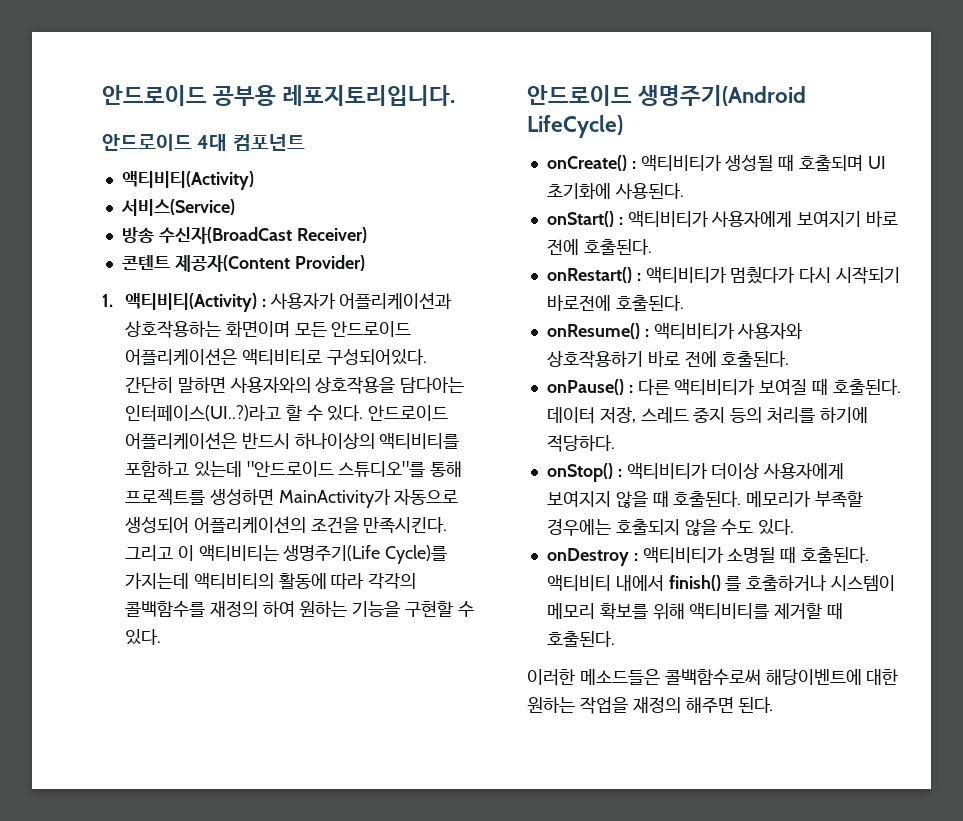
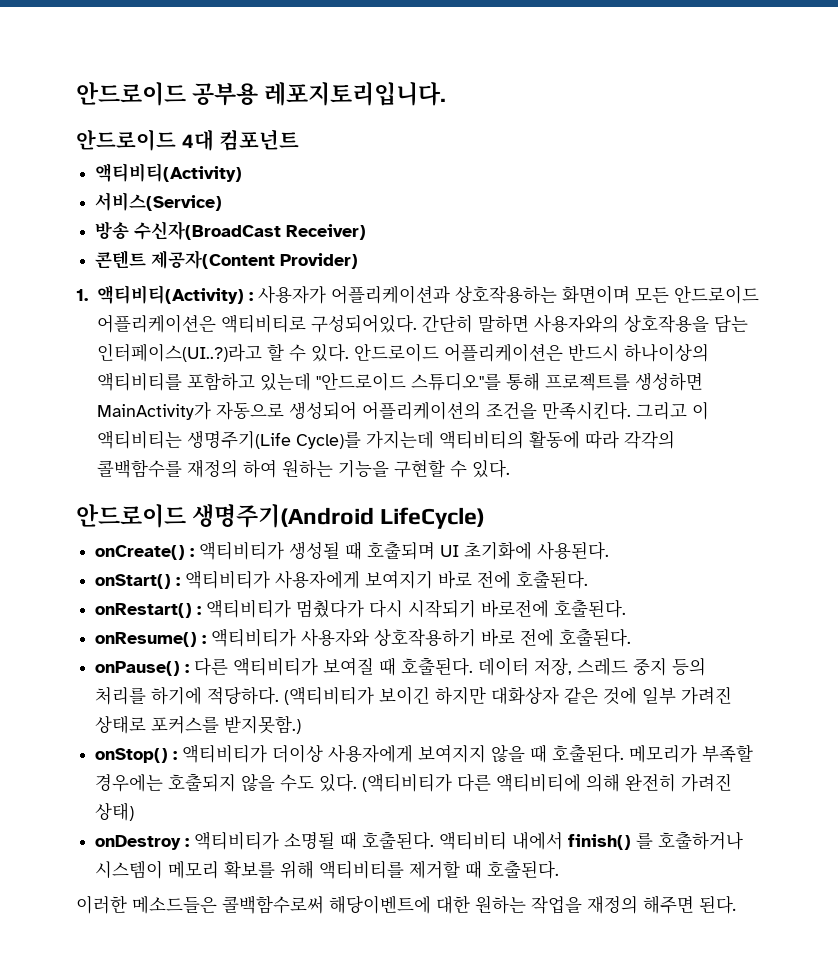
- 간단히 말하면 사용자와의 상호작용을 담다아는 인터페이스(UI..?)라고 할 수 있다.
+ 간단히 말하면 사용자와의 상호작용을 담는 인터페이스(UI..?)라고 할 수 있다.
+ (액티비티가 보이긴 하지만 대화상자 같은 것에 일부 가려진 상태로 포커스를 받지못함.)
+ (액티비티가 다른 액티비티에 의해 완전히 가려진 상태)

